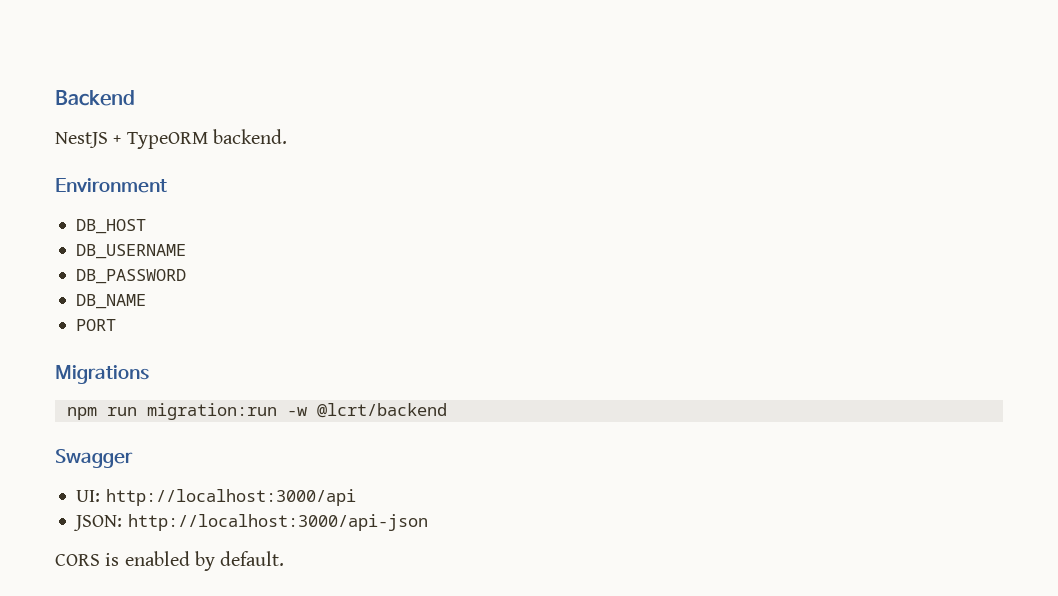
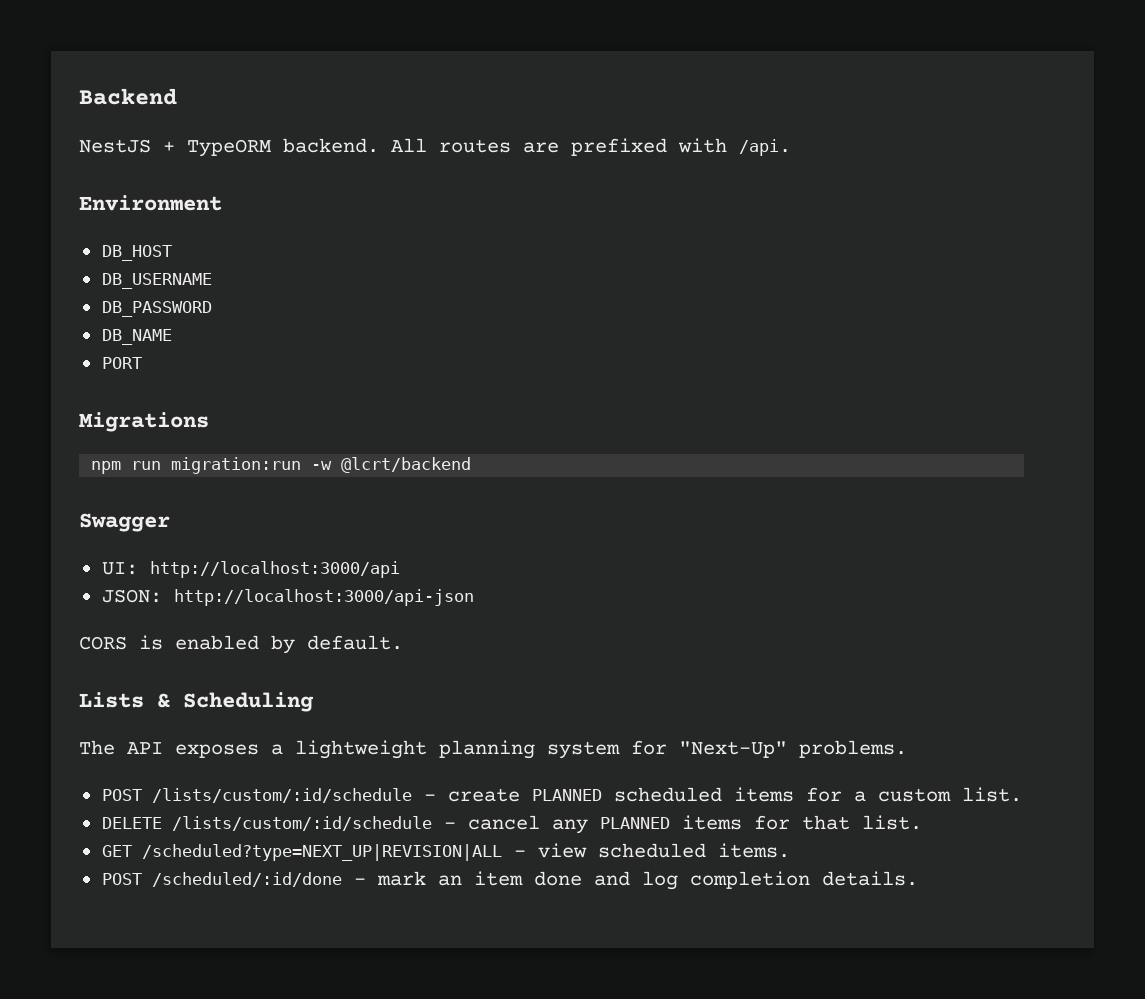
+ All routes are prefixed with /api.
+ Lists & Scheduling
+ The API exposes a lightweight planning system for "Next-Up" problems.
+ POST /lists/custom/:id/schedule – create PLANNED scheduled items for a custom list.
+ DELETE /lists/custom/:id/schedule – cancel any PLANNED items for that list.
+ GET /scheduled?type=NEXT_UP|REVISION|ALL – view scheduled items.
+ POST /scheduled/:id/done – mark an item done and log completion details.

